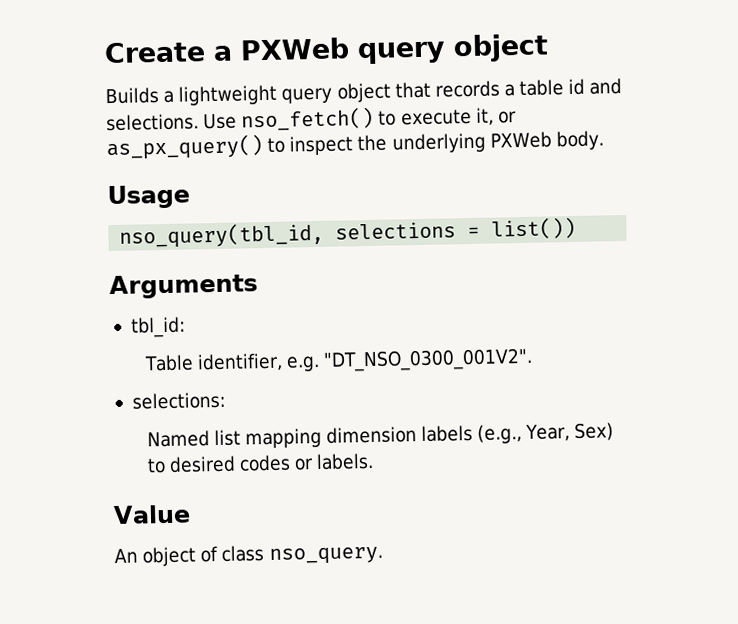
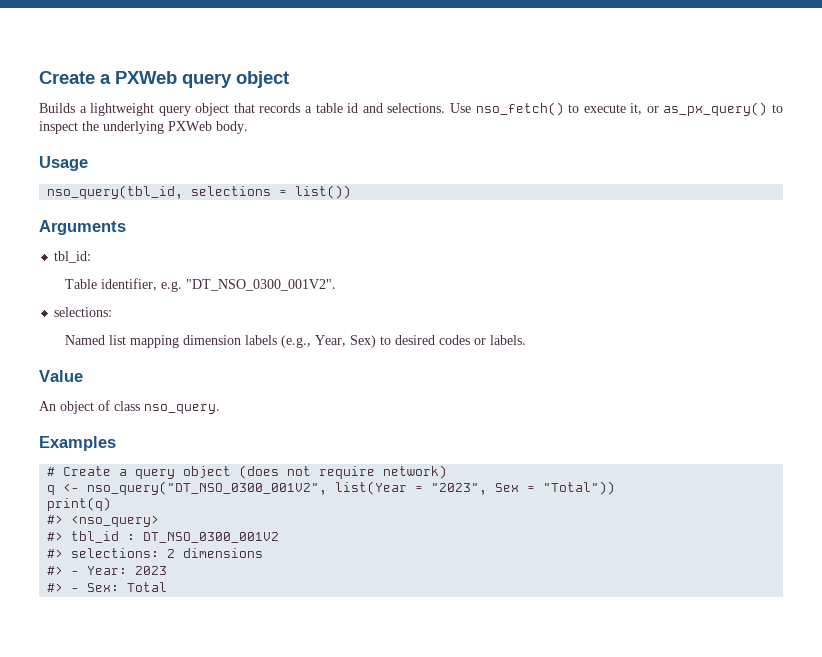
+ Examples
+ # Create a query object (does not require network)
+ q <- nso_query("DT_NSO_0300_001V2", list(Year = "2023", Sex = "Total"))
+ print(q)
+ #> <nso_query>
+ #> tbl_id : DT_NSO_0300_001V2
+ #> selections: 2 dimensions
+ #> - Year: 2023
+ #> - Sex: Total

